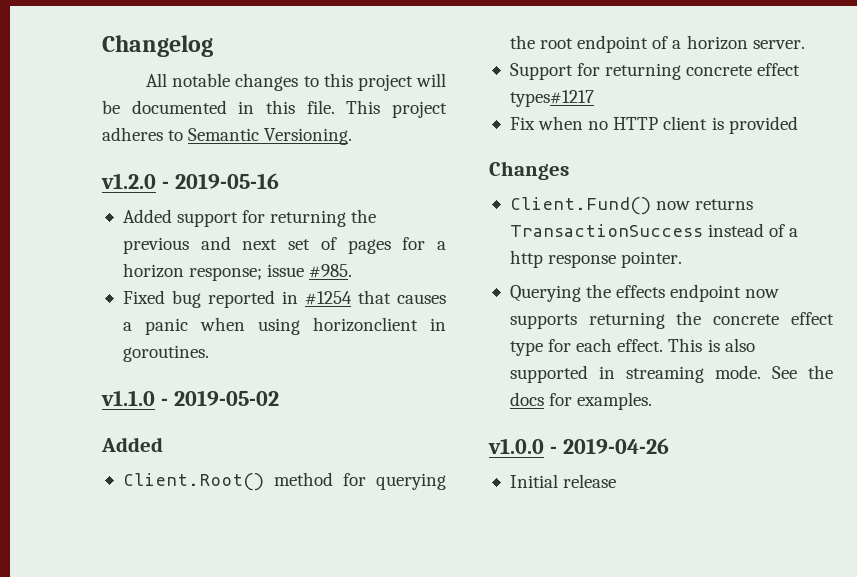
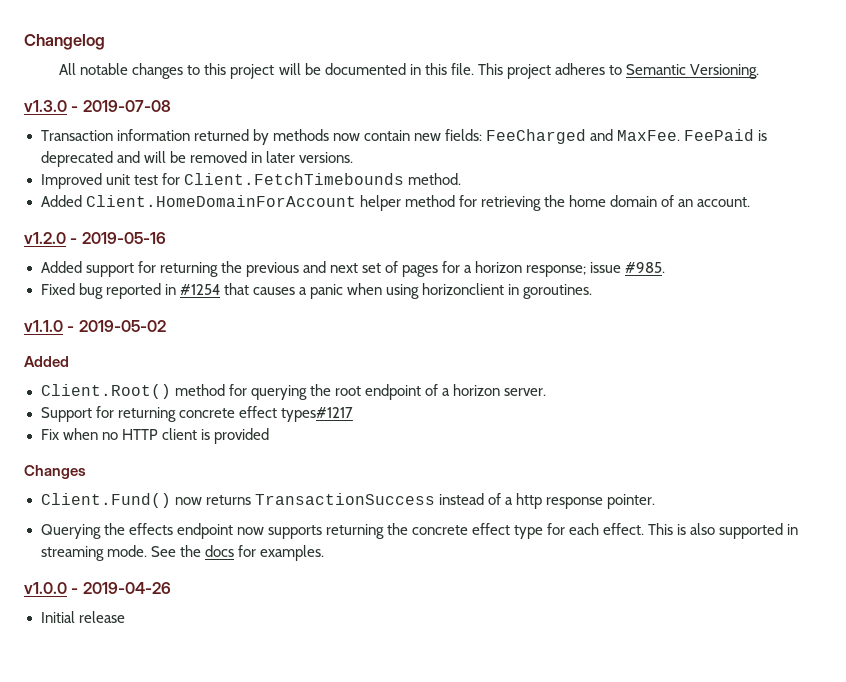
+ v1.3.0 - 2019-07-08
+ Transaction information returned by methods now contain new fields: FeeCharged and MaxFee. FeePaid is deprecated and will be removed in later versions.
+ Improved unit test for Client.FetchTimebounds method.
+ Added Client.HomeDomainForAccount helper method for retrieving the home domain of an account.

